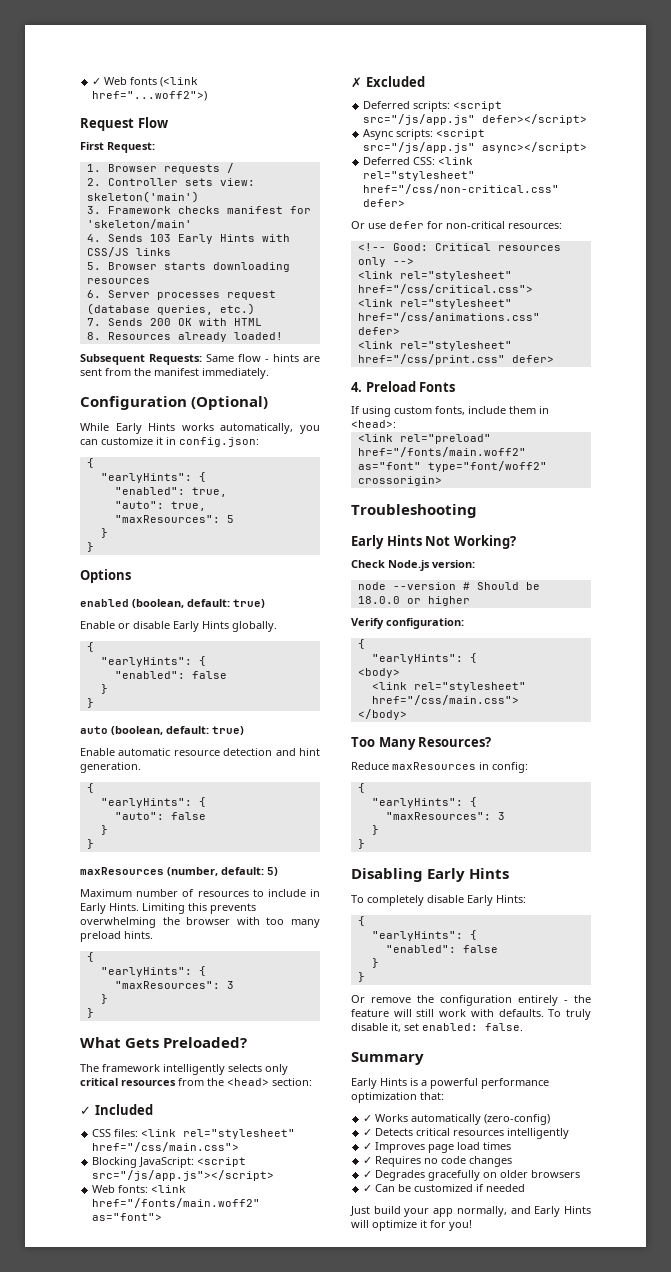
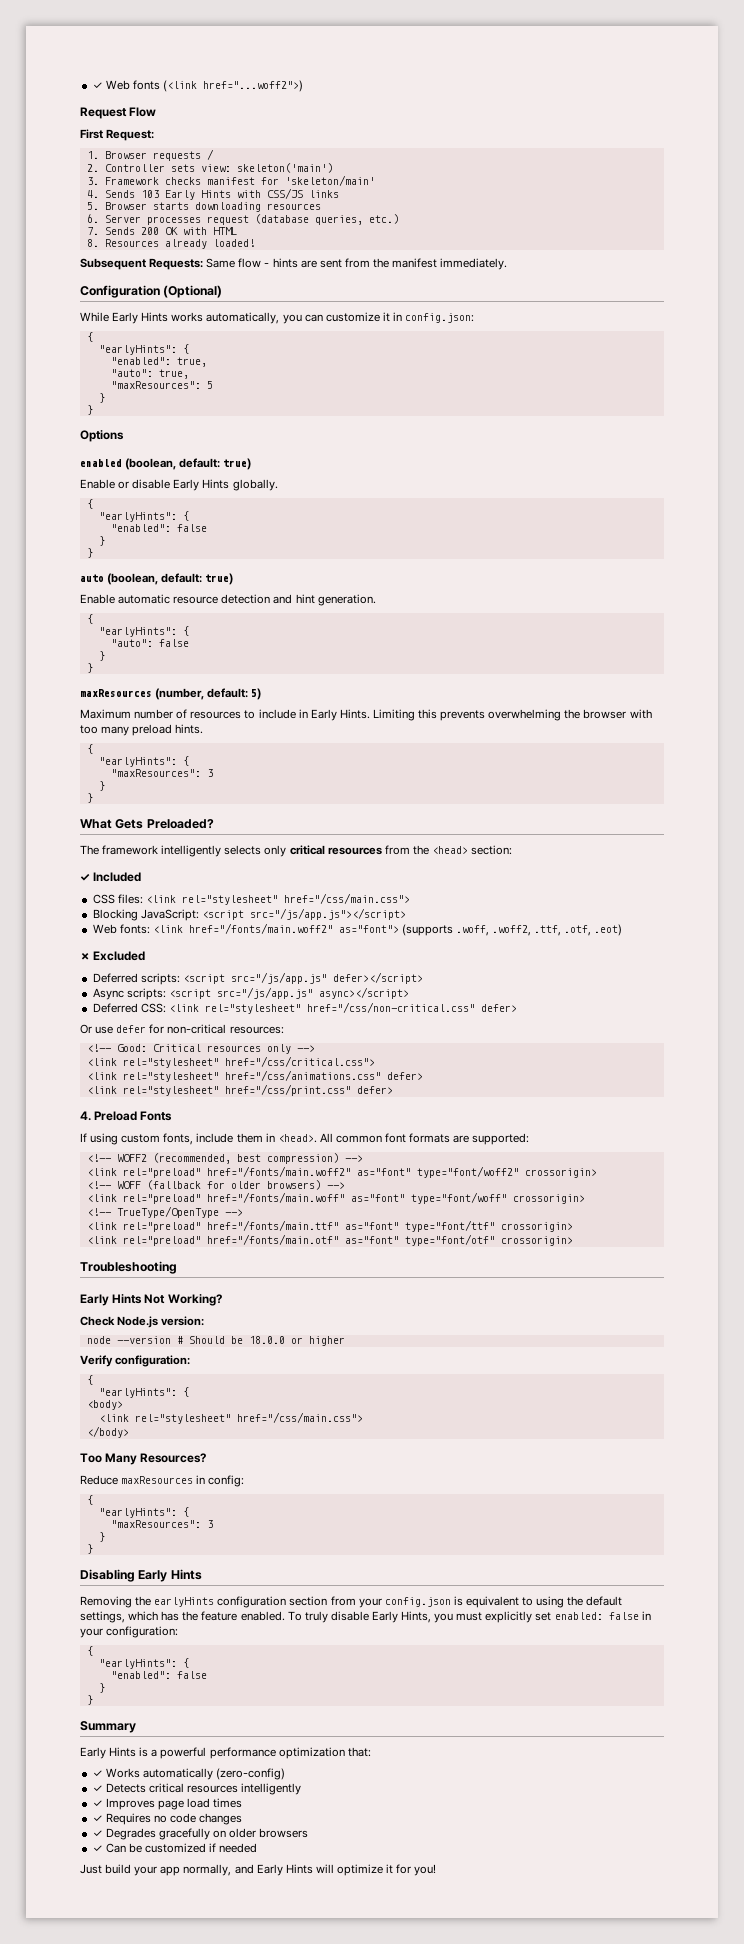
- Web fonts: <link href="/fonts/main.woff2" as="font">
+ Web fonts: <link href="/fonts/main.woff2" as="font"> (supports .woff, .woff2, .ttf, .otf, .eot)
- If using custom fonts, include them in <head>:
+ If using custom fonts, include them in <head>. All common font formats are supported:
+ <!-- WOFF2 (recommended, best compression) -->
+ <!-- WOFF (fallback for older browsers) -->
+ <link rel="preload" href="/fonts/main.woff" as="font" type="font/woff" crossorigin>
+ <!-- TrueType/OpenType -->
+ <link rel="preload" href="/fonts/main.ttf" as="font" type="font/ttf" crossorigin>
+ <link rel="preload" href="/fonts/main.otf" as="font" type="font/otf" crossorigin>
- To completely disable Early Hints:
+ Removing the earlyHints configuration section from your config.json is equivalent to using the default settings, which has the feature enabled. To truly disable Early Hints, you must explicitly set enabled: false in your configuration:
  {
  "earlyHints": {
  "enabled": false
  }
  }
- Or remove the configuration entirely - the feature will still work with defaults. To truly disable it, set enabled: false.

